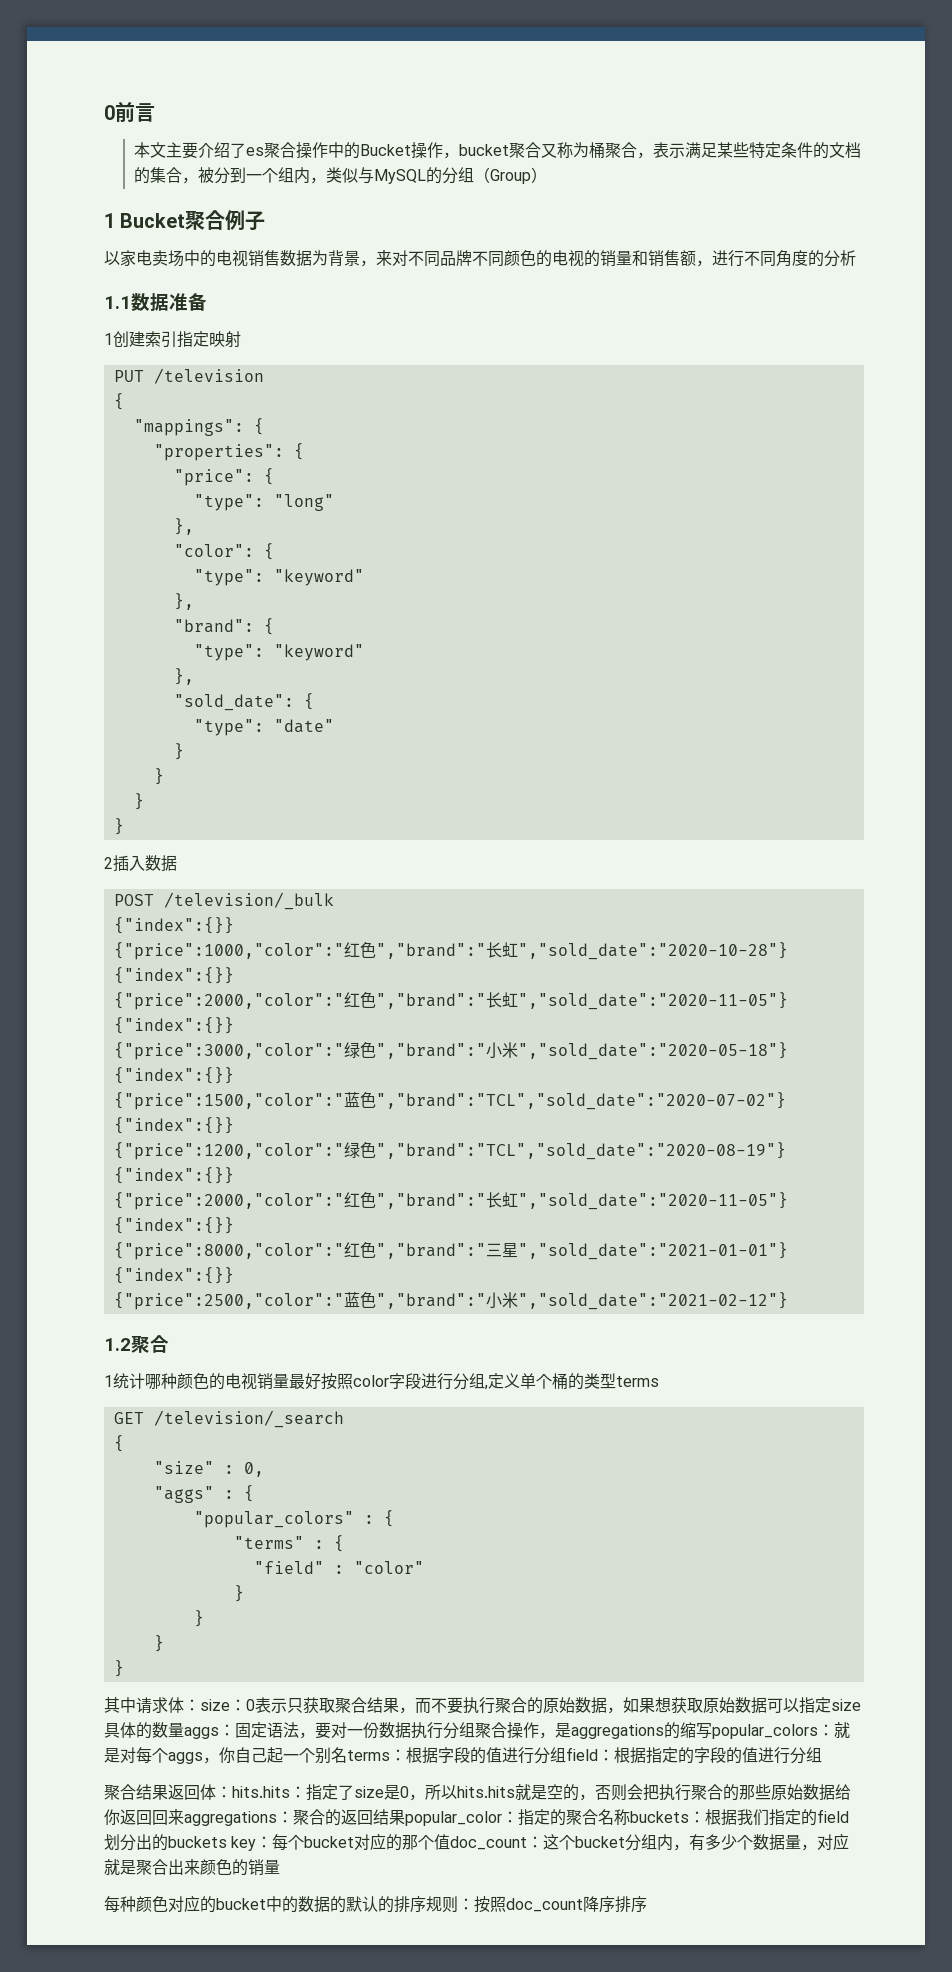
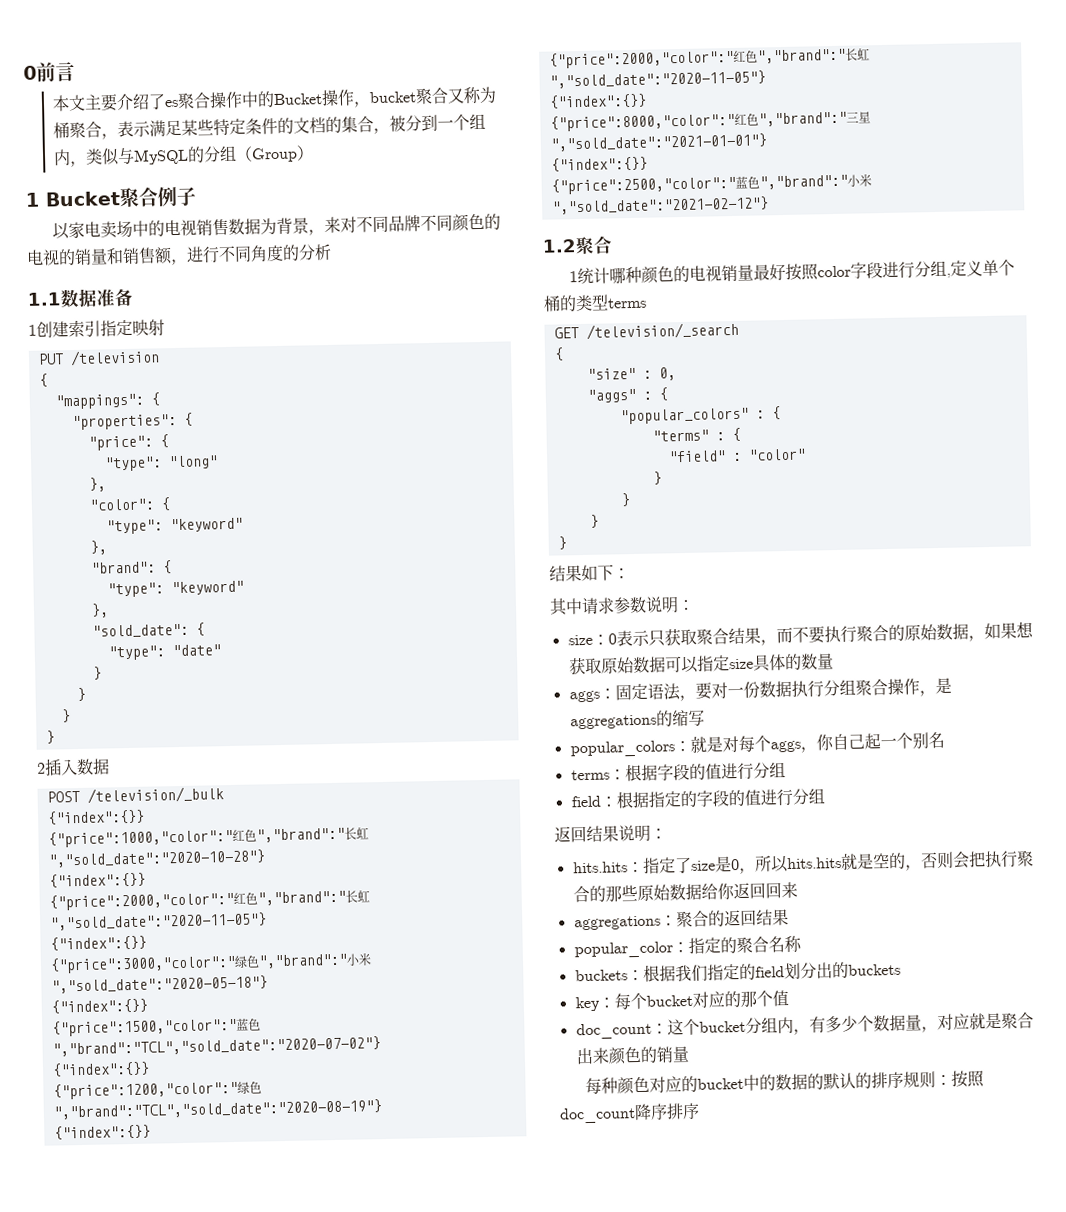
+ 结果如下：
- 其中请求体：size：
+ 其中请求参数说明：
+ size：
- 0表示只获取聚合结果，而不要执行聚合的原始数据，如果想获取原始数据可以指定size具体的数量aggs：
+ 0表示只获取聚合结果，而不要执行聚合的原始数据，如果想获取原始数据可以指定size具体的数量
+ aggs：
- 固定语法，要对一份数据执行分组聚合操作，是aggregations的缩写popular_colors：
+ 固定语法，要对一份数据执行分组聚合操作，是aggregations的缩写
+ popular_colors：
- 就是对每个aggs，你自己起一个别名terms：
+ 就是对每个aggs，你自己起一个别名
+ terms：
- 根据字段的值进行分组field：
+ 根据字段的值进行分组
+ field：
- 聚合结果返回体：hits.hits：
+ 返回结果说明：
+ hits.hits：
- 指定了size是0，所以hits.hits就是空的，否则会把执行聚合的那些原始数据给你返回回来aggregations：
+ 指定了size是0，所以hits.hits就是空的，否则会把执行聚合的那些原始数据给你返回回来
+ aggregations：
- 聚合的返回结果popular_color：
+ 聚合的返回结果
+ popular_color：
- 指定的聚合名称buckets：
+ 指定的聚合名称
+ buckets：
- 根据我们指定的field划分出的buckets key：
+ 根据我们指定的field划分出的buckets
+ key：
- 每个bucket对应的那个值doc_count：
+ 每个bucket对应的那个值
+ doc_count：

